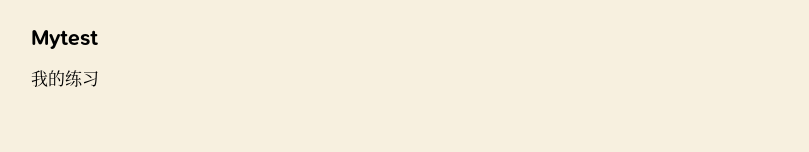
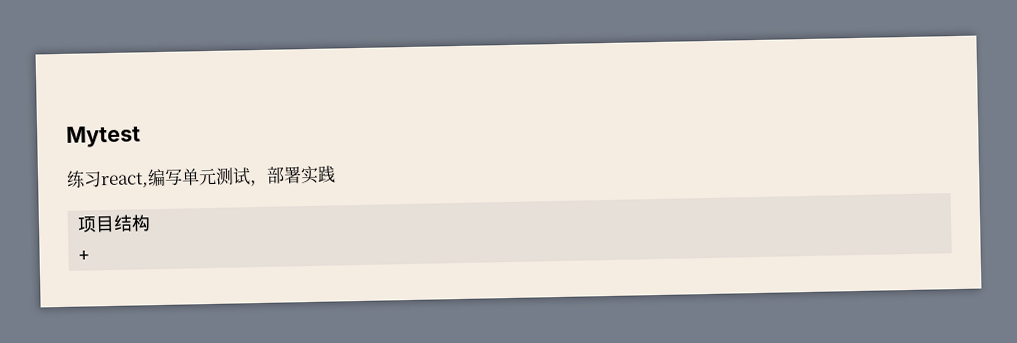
- 我的练习
+ 练习react,编写单元测试，部署实践
+ 项目结构
+ +

